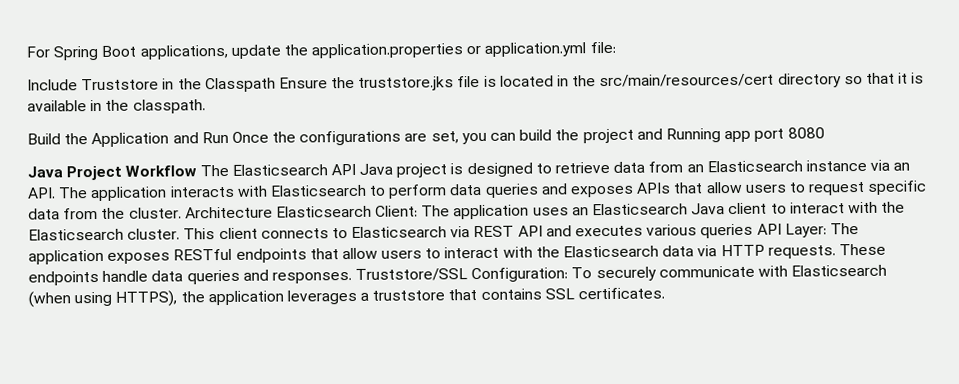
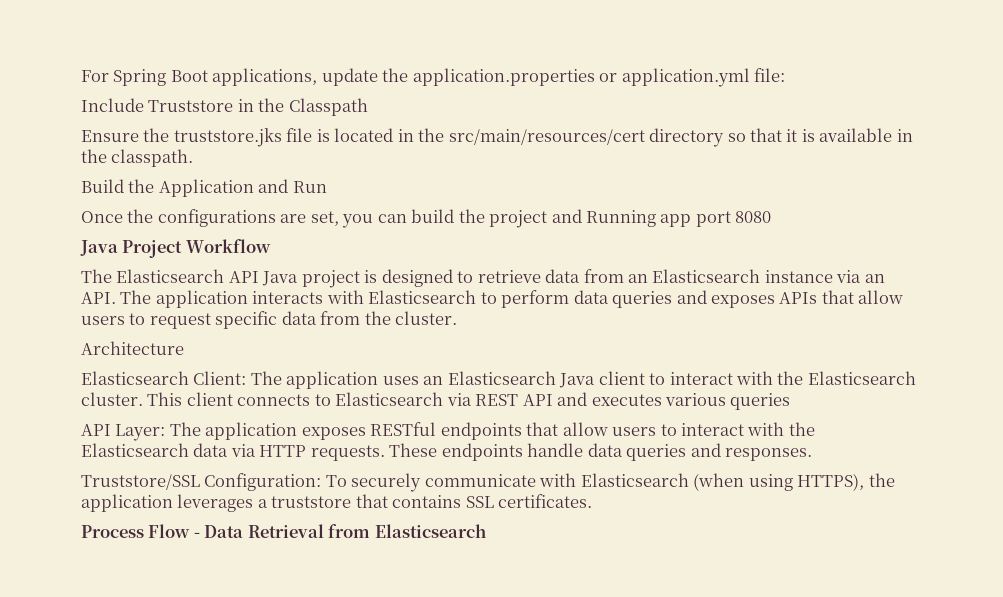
- Include Truststore in the Classpath Ensure the truststore.jks file is located in the src/main/resources/cert directory so that it is available in the classpath.
+ Include Truststore in the Classpath
+ Ensure the truststore.jks file is located in the src/main/resources/cert directory so that it is available in the classpath.
- Build the Application and Run Once the configurations are set, you can build the project and Running app port 8080
+ Build the Application and Run
+ Once the configurations are set, you can build the project and Running app port 8080
- Java Project Workflow The Elasticsearch API Java project is designed to retrieve data from an Elasticsearch instance via an API. The application interacts with Elasticsearch to perform data queries and exposes APIs that allow users to request specific data from the cluster. Architecture Elasticsearch Client: The application uses an Elasticsearch Java client to interact with the Elasticsearch cluster.
+ Java Project Workflow
+ The Elasticsearch API Java project is designed to retrieve data from an Elasticsearch instance via an API. The application interacts with Elasticsearch to perform data queries and exposes APIs that allow users to request specific data from the cluster.
+ Architecture
+ Elasticsearch Client: The application uses an Elasticsearch Java client to interact with the Elasticsearch cluster.
- This client connects to Elasticsearch via REST API and executes various queries API Layer: The application exposes RESTful endpoints that allow users to interact with the Elasticsearch data via HTTP requests.
+ This client connects to Elasticsearch via REST API and executes various queries
+ API Layer: The application exposes RESTful endpoints that allow users to interact with the Elasticsearch data via HTTP requests.
- These endpoints handle data queries and responses. Truststore/SSL Configuration: To securely communicate with Elasticsearch (when using HTTPS), the application leverages a truststore that contains SSL certificates.
+ These endpoints handle data queries and responses.
+ Truststore/SSL Configuration: To securely communicate with Elasticsearch (when using HTTPS), the application leverages a truststore that contains SSL certificates.
+ Process Flow - Data Retrieval from Elasticsearch

